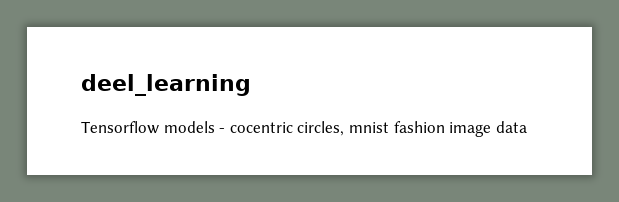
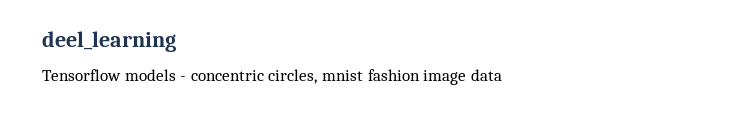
- Tensorflow models - cocentric circles, mnist fashion image data
+ Tensorflow models - concentric circles, mnist fashion image data

